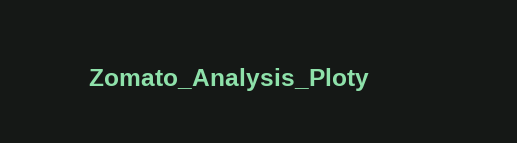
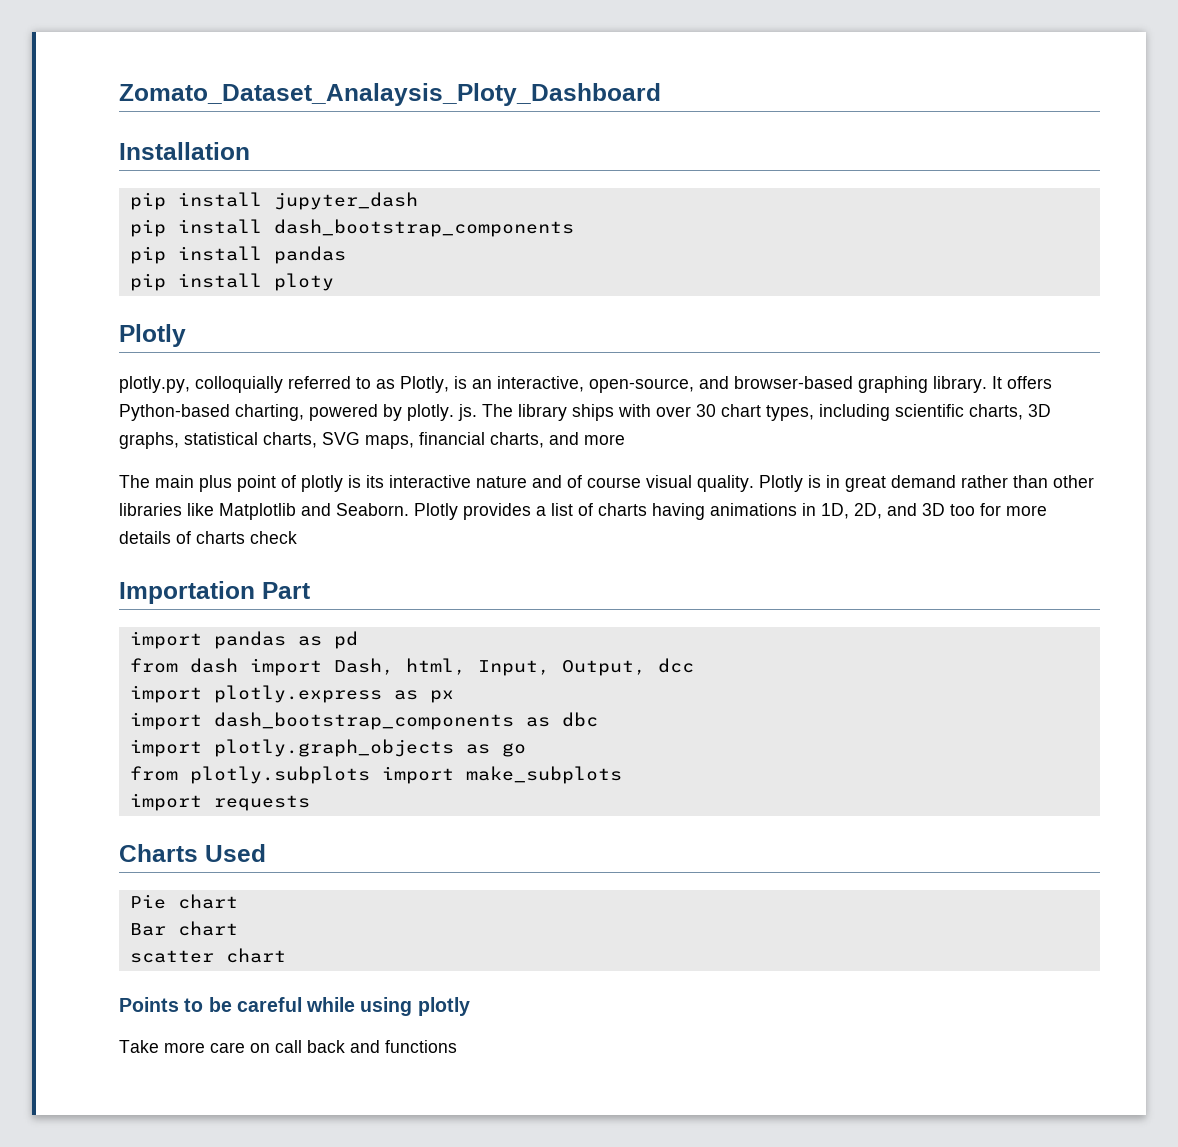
- Zomato_Analysis_Ploty
+ Zomato_Dataset_Analaysis_Ploty_Dashboard
+ Installation
+ pip install jupyter_dash
+ pip install dash_bootstrap_components
+ pip install pandas
+ pip install ploty
+ Plotly
+ plotly.py, colloquially referred to as Plotly, is an interactive, open-source, and browser-based graphing library. It offers Python-based charting, powered by plotly. js. The library ships with over 30 chart types, including scientific charts, 3D graphs, statistical charts, SVG maps, financial charts, and more
+ The main plus point of plotly is its interactive nature and of course visual quality. Plotly is in great demand rather than other libraries like Matplotlib and Seaborn. Plotly provides a list of charts having animations in 1D, 2D, and 3D too for more details of charts check
+ Importation Part
+ import pandas as pd
+ from dash import Dash, html, Input, Output, dcc
+ import plotly.express as px
+ import dash_bootstrap_components as dbc
+ import plotly.graph_objects as go
+ from plotly.subplots import make_subplots
+ import requests
+ Charts Used
+ Pie chart
+ Bar chart
+ scatter chart
+ Points to be careful while using plotly
+ Take more care on call back and functions

